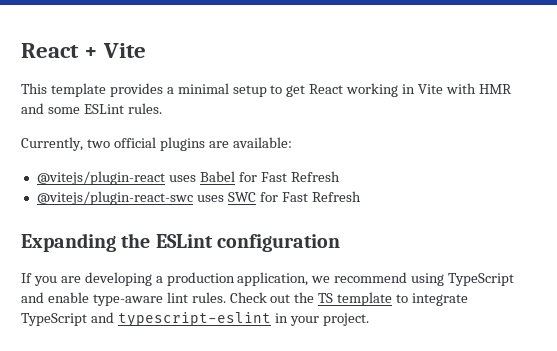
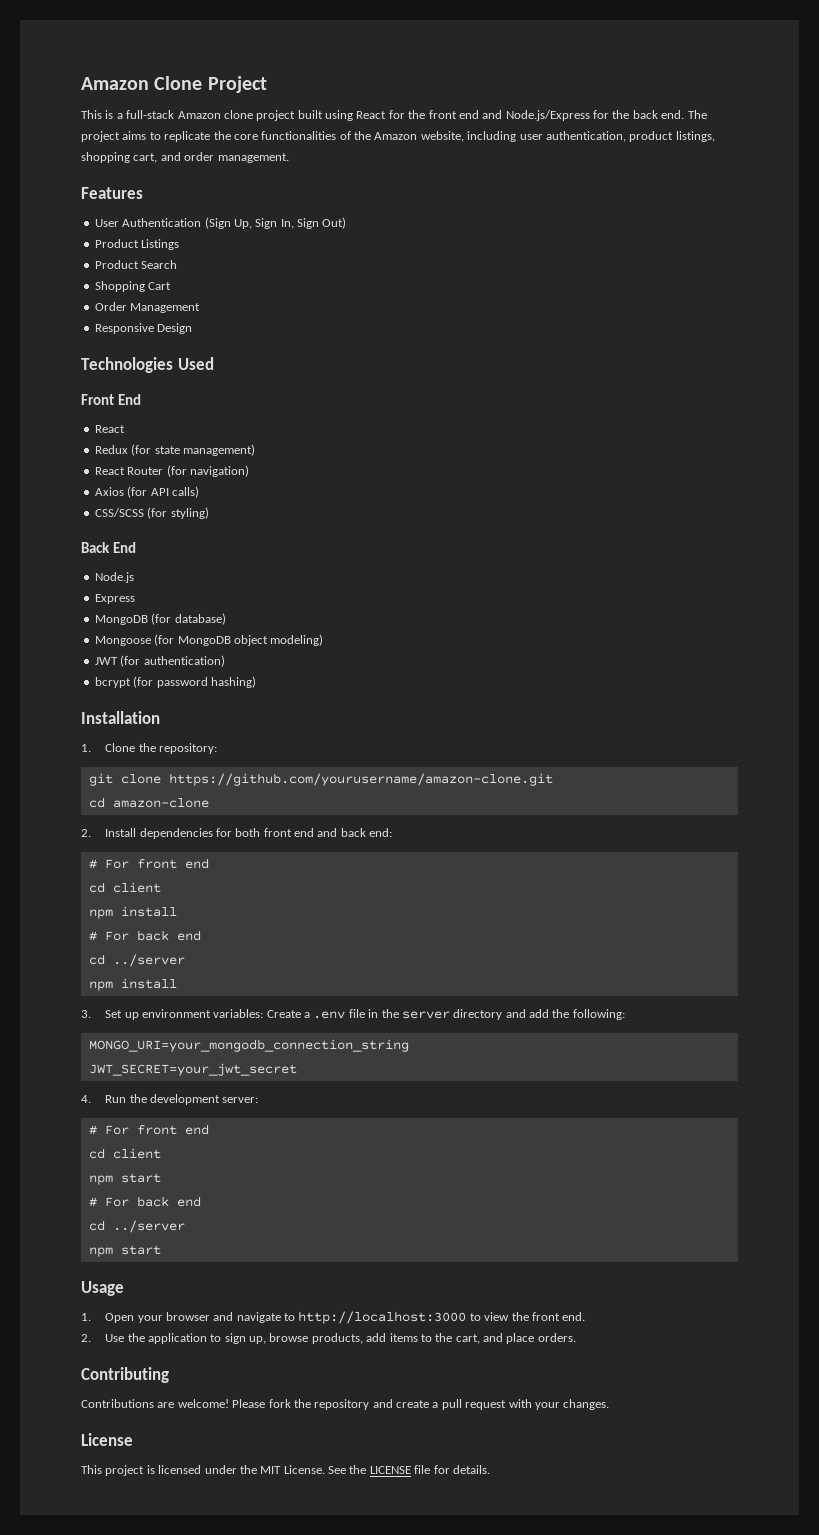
- React + Vite
- This template provides a minimal setup to get React working in Vite with HMR and some ESLint rules.
- Currently, two official plugins are available:
- @vitejs/plugin-react uses Babel for Fast Refresh
- @vitejs/plugin-react-swc uses SWC for Fast Refresh
- Expanding the ESLint configuration
- If you are developing a production application, we recommend using TypeScript and enable type-aware lint rules. Check out the TS template to integrate TypeScript and typescript-eslint in your project.
+ Amazon Clone Project
+ This is a full-stack Amazon clone project built using React for the front end and Node.js/Express for the back end. The project aims to replicate the core functionalities of the Amazon website, including user authentication, product listings, shopping cart, and order management.
+ Features
+ User Authentication (Sign Up, Sign In, Sign Out)
+ Product Listings
+ Product Search
+ Shopping Cart
+ Order Management
+ Responsive Design
+ Technologies Used
+ Front End
+ React
+ Redux (for state management)
+ React Router (for navigation)
+ Axios (for API calls)
+ CSS/SCSS (for styling)
+ Back End
+ Node.js
+ Express
+ MongoDB (for database)
+ Mongoose (for MongoDB object modeling)
+ JWT (for authentication)
+ bcrypt (for password hashing)
+ Installation
+ 1. Clone the repository:
+ git clone https://github.com/yourusername/amazon-clone.git
+ cd amazon-clone
+ 2. Install dependencies for both front end and back end:
+ # For front end
+ cd client
+ npm install
+ # For back end
+ cd ../server
+ npm install
+ 3. Set up environment variables: Create a .env file in the server directory and add the following:
+ MONGO_URI=your_mongodb_connection_string
+ JWT_SECRET=your_jwt_secret
+ 4. Run the development server:
+ # For front end
+ cd client
+ npm start
+ # For back end
+ cd ../server
+ npm start
+ Usage
+ 1. Open your browser and navigate to http://localhost:3000 to view the front end.
+ 2. Use the application to sign up, browse products, add items to the cart, and place orders.
+ Contributing
+ Contributions are welcome! Please fork the repository and create a pull request with your changes.
+ License
+ This project is licensed under the MIT License. See the LICENSE file for details.

